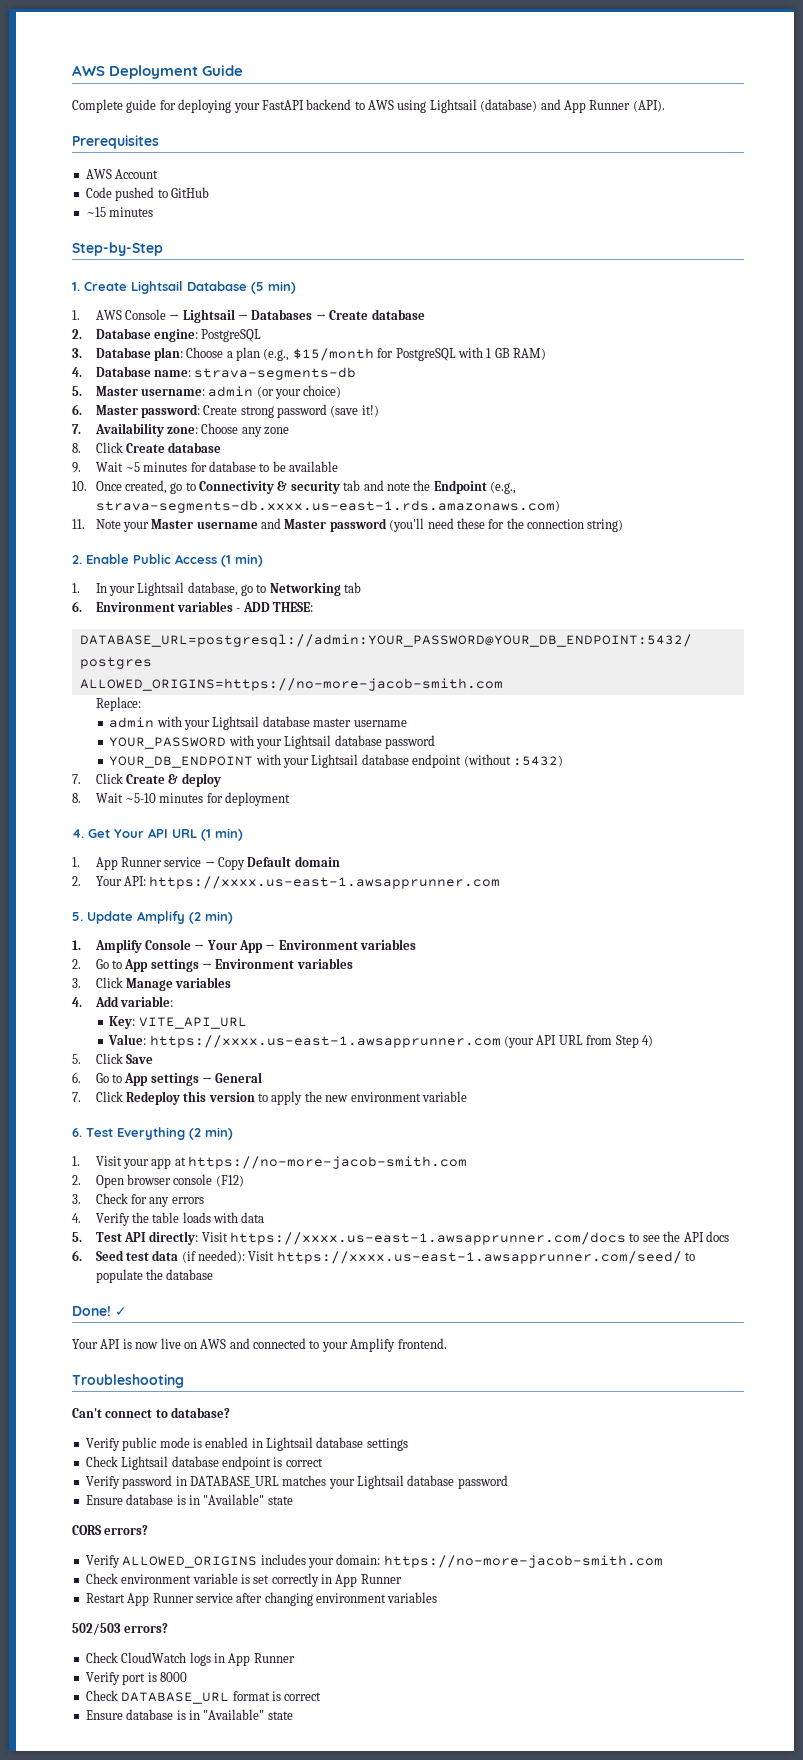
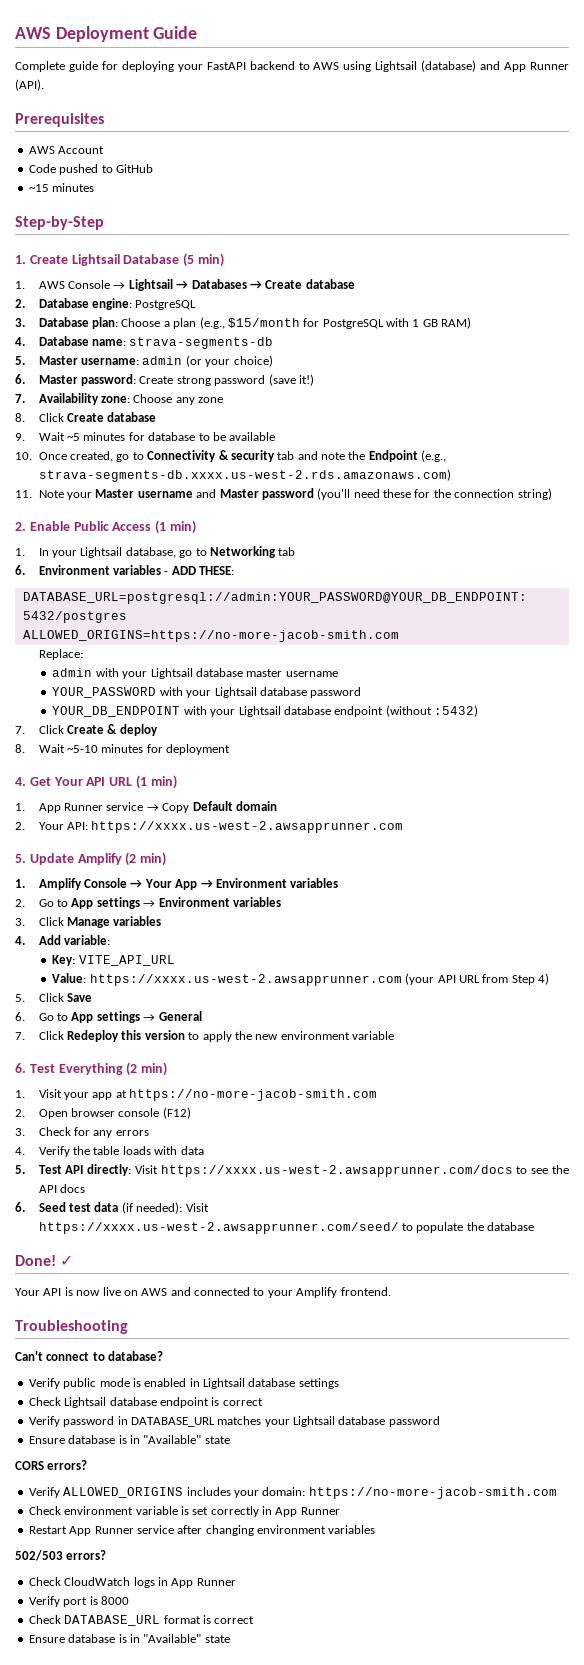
- 10. Once created, go to Connectivity & security tab and note the Endpoint (e.g., strava-segments-db.xxxx.us-east-1.rds.amazonaws.com)
+ 10. Once created, go to Connectivity & security tab and note the Endpoint (e.g., strava-segments-db.xxxx.us-west-2.rds.amazonaws.com)
- 2. Your API: https://xxxx.us-east-1.awsapprunner.com
+ 2. Your API: https://xxxx.us-west-2.awsapprunner.com
- Value: https://xxxx.us-east-1.awsapprunner.com (your API URL from Step 4)
+ Value: https://xxxx.us-west-2.awsapprunner.com (your API URL from Step 4)
- 5. Test API directly: Visit https://xxxx.us-east-1.awsapprunner.com/docs to see the API docs
+ 5. Test API directly: Visit https://xxxx.us-west-2.awsapprunner.com/docs to see the API docs
- 6. Seed test data (if needed): Visit https://xxxx.us-east-1.awsapprunner.com/seed/ to populate the database
+ 6. Seed test data (if needed): Visit https://xxxx.us-west-2.awsapprunner.com/seed/ to populate the database

